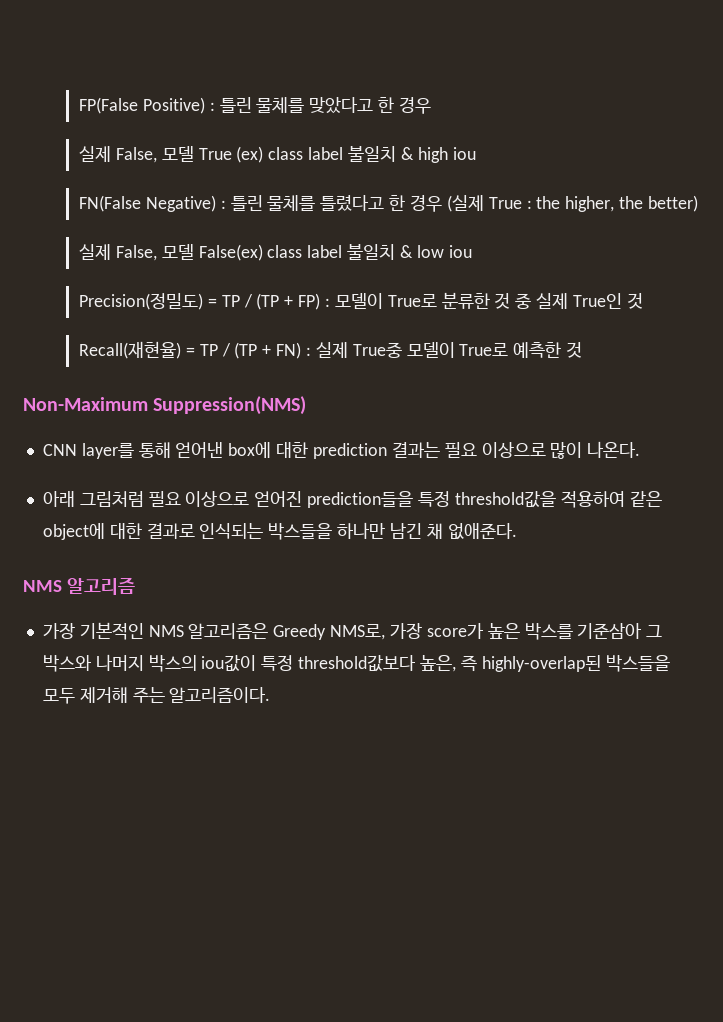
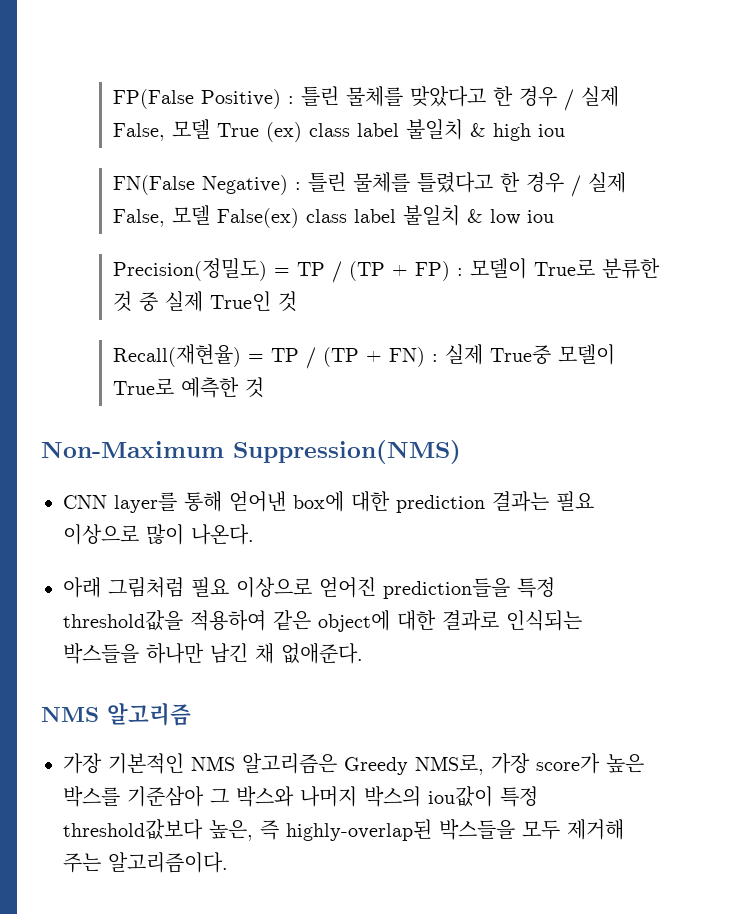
- FP(False Positive) : 틀린 물체를 맞았다고 한 경우
- 실제 False, 모델 True (ex) class label 불일치 & high iou
+ FP(False Positive) : 틀린 물체를 맞았다고 한 경우 / 실제 False, 모델 True (ex) class label 불일치 & high iou
- FN(False Negative) : 틀린 물체를 틀렸다고 한 경우 (실제 True : the higher, the better)
- 실제 False, 모델 False(ex) class label 불일치 & low iou
+ FN(False Negative) : 틀린 물체를 틀렸다고 한 경우 / 실제 False, 모델 False(ex) class label 불일치 & low iou

